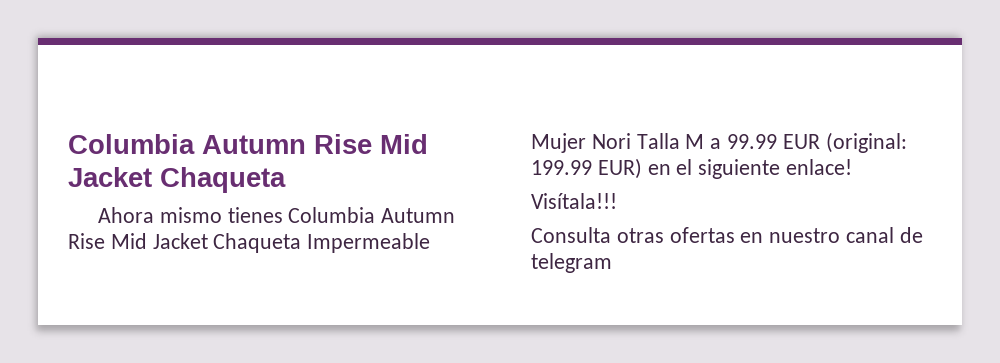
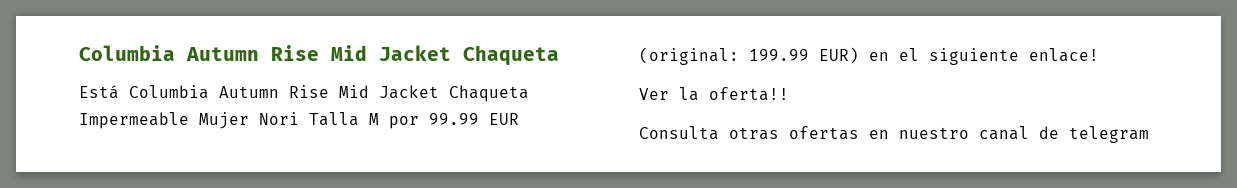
- Ahora mismo tienes Columbia Autumn Rise Mid Jacket Chaqueta Impermeable Mujer Nori Talla M a 99.99 EUR (original: 199.99 EUR) en el siguiente enlace!
+ Está Columbia Autumn Rise Mid Jacket Chaqueta Impermeable Mujer Nori Talla M por 99.99 EUR (original: 199.99 EUR) en el siguiente enlace!
- Visítala!!!
+ Ver la oferta!!

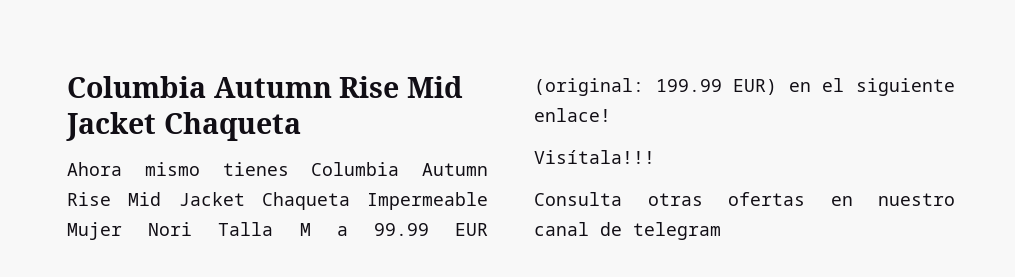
- Está Columbia Autumn Rise Mid Jacket Chaqueta Impermeable Mujer Nori Talla M por 99.99 EUR (original: 199.99 EUR) en el siguiente enlace!
+ Ahora mismo tienes Columbia Autumn Rise Mid Jacket Chaqueta Impermeable Mujer Nori Talla M a 99.99 EUR (original: 199.99 EUR) en el siguiente enlace!
- Ver la oferta!!
+ Visítala!!!

